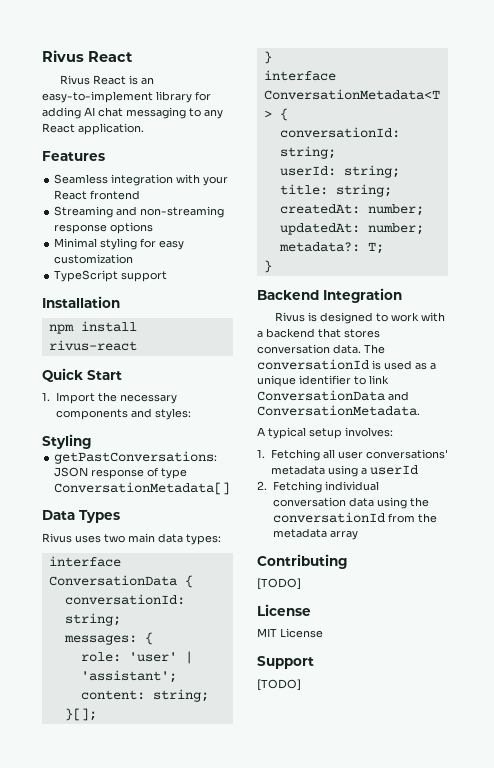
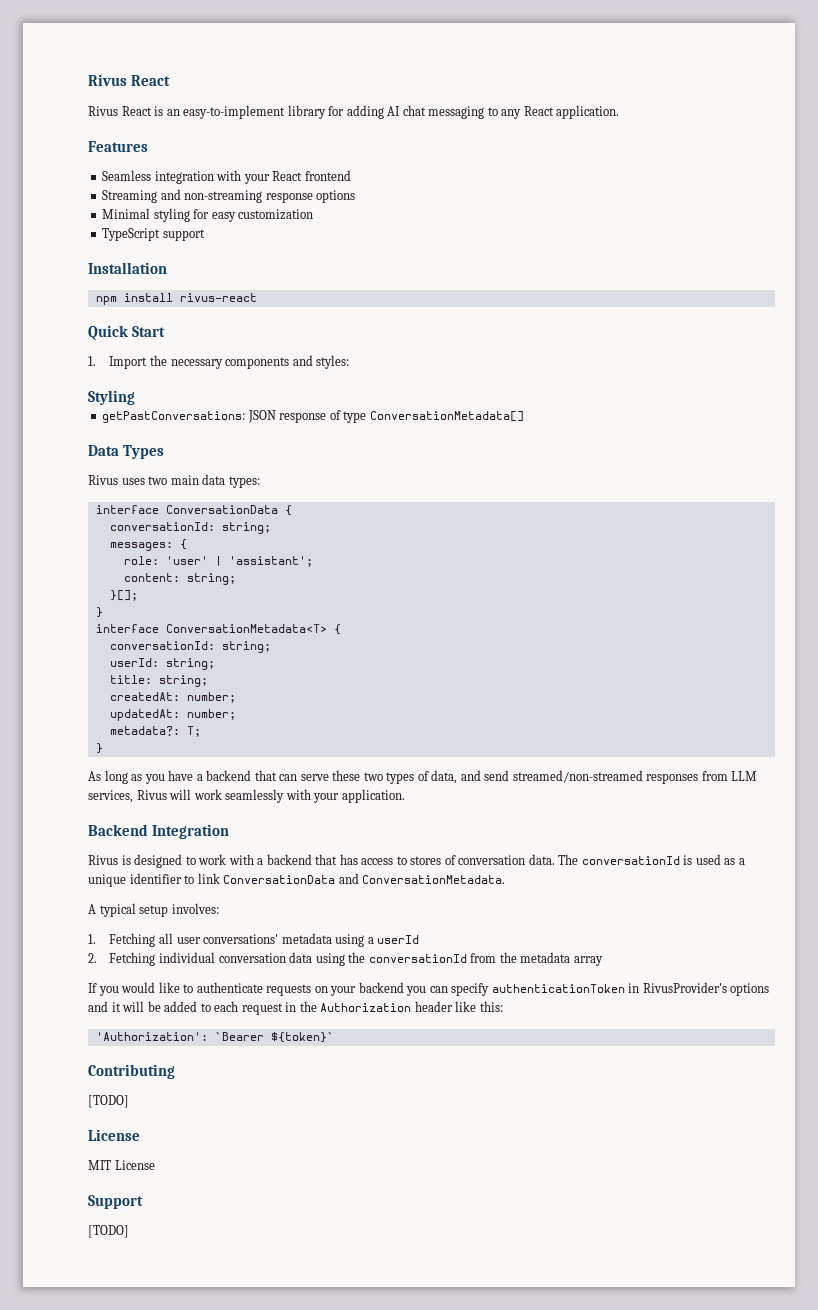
+ As long as you have a backend that can serve these two types of data, and send streamed/non-streamed responses from LLM services, Rivus will work seamlessly with your application.
- Rivus is designed to work with a backend that stores conversation data.
+ Rivus is designed to work with a backend that has access to stores of conversation data.
+ If you would like to authenticate requests on your backend you can specify authenticationToken in RivusProvider's options and it will be added to each request in the Authorization header like this:
+ 'Authorization': `Bearer ${token}`

